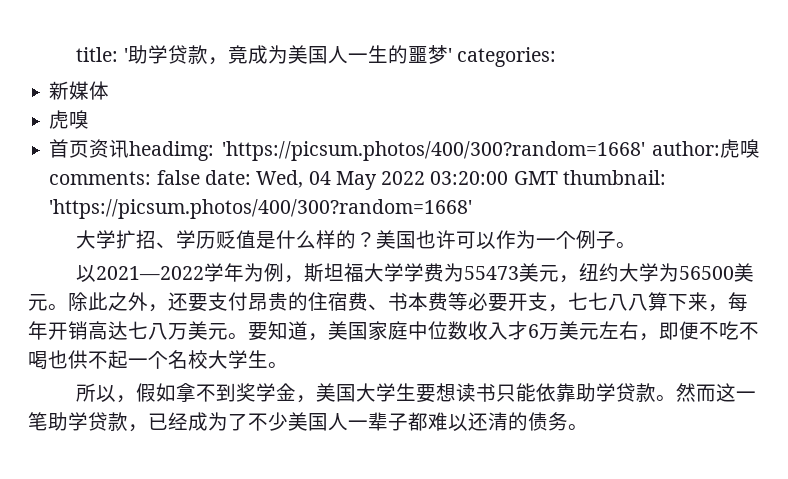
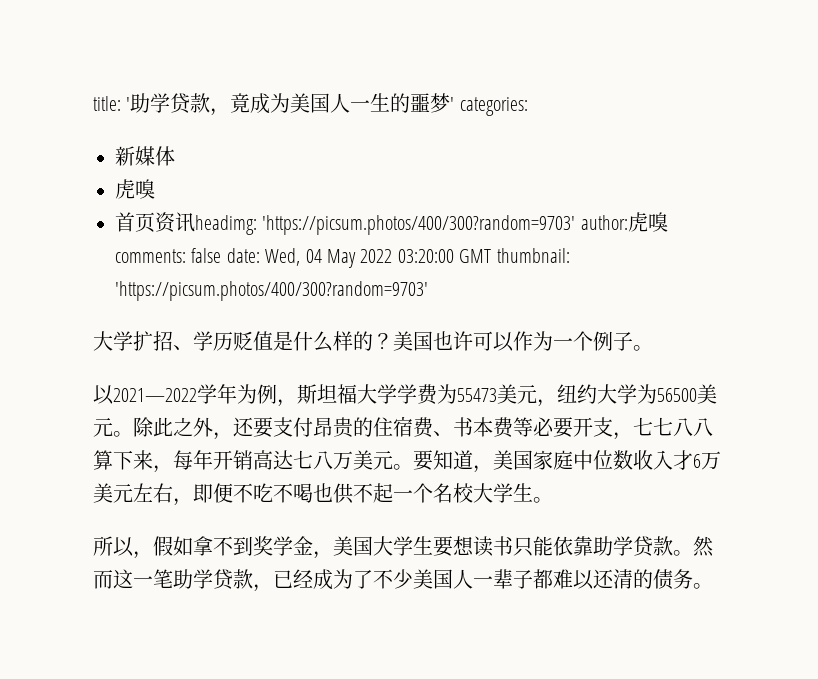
- 首页资讯headimg: 'https://picsum.photos/400/300?random=1668' author:虎嗅comments: false date: Wed, 04 May 2022 03:20:00 GMT thumbnail: 'https://picsum.photos/400/300?random=1668'
+ 首页资讯headimg: 'https://picsum.photos/400/300?random=9703' author:虎嗅comments: false date: Wed, 04 May 2022 03:20:00 GMT thumbnail: 'https://picsum.photos/400/300?random=9703'

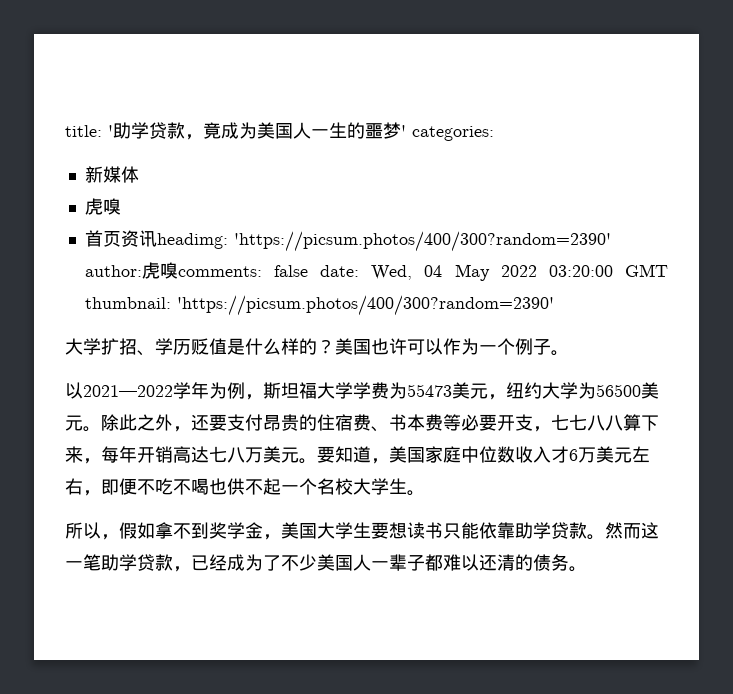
- 首页资讯headimg: 'https://picsum.photos/400/300?random=9703' author:虎嗅comments: false date: Wed, 04 May 2022 03:20:00 GMT thumbnail: 'https://picsum.photos/400/300?random=9703'
+ 首页资讯headimg: 'https://picsum.photos/400/300?random=2390' author:虎嗅comments: false date: Wed, 04 May 2022 03:20:00 GMT thumbnail: 'https://picsum.photos/400/300?random=2390'

